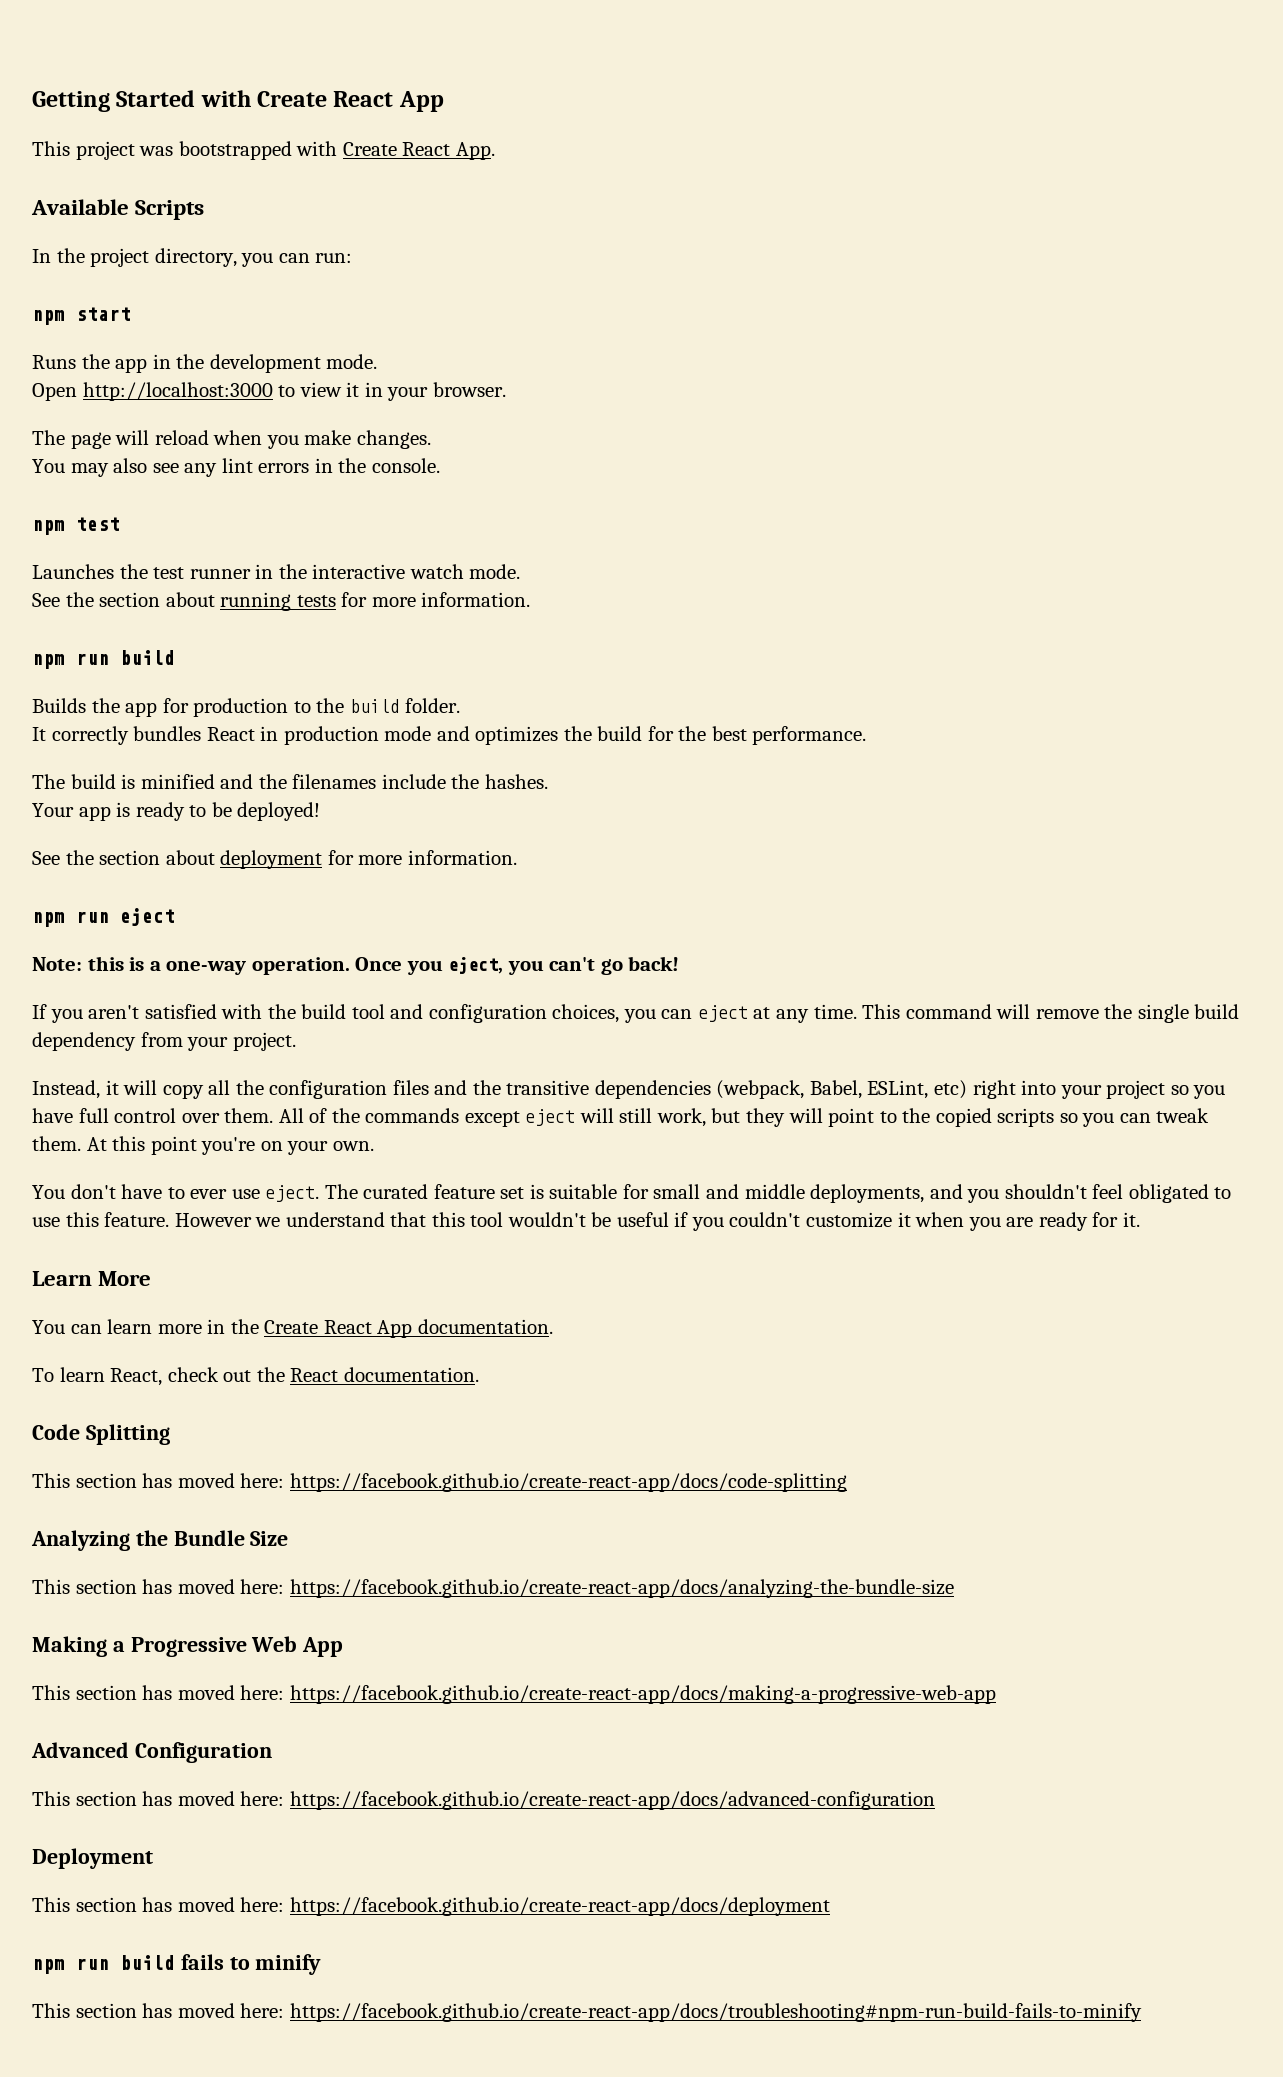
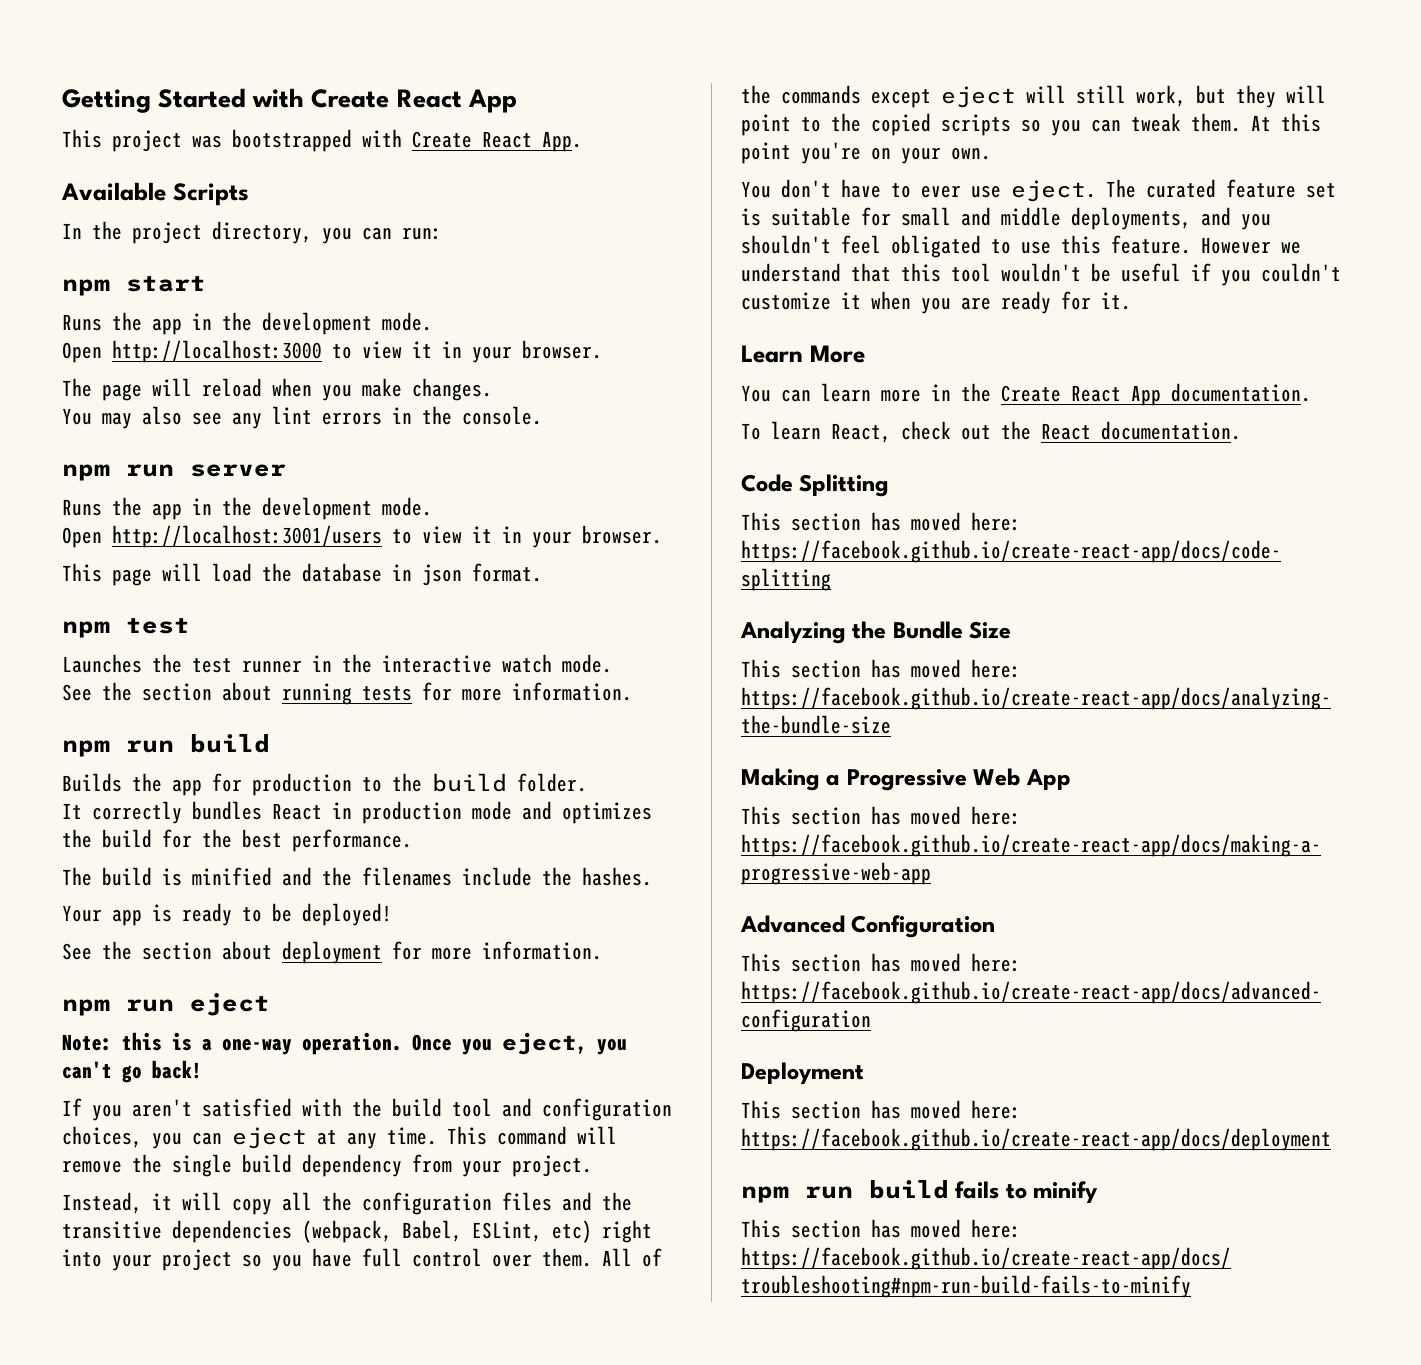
+ npm run server
+ Runs the app in the development mode.
+ Open http://localhost:3001/users to view it in your browser.
+ This page will load the database in json format.

